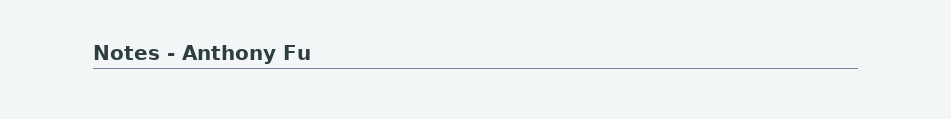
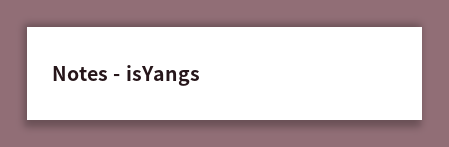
- Notes - Anthony Fu
+ Notes - isYangs

